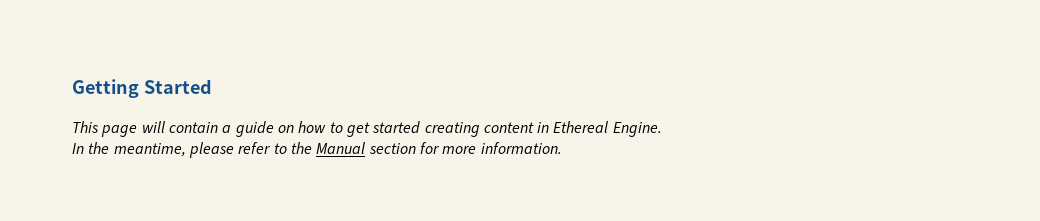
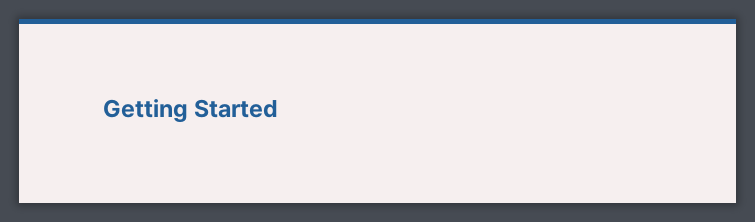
- This page will contain a guide on how to get started creating content in Ethereal Engine.
- In the meantime, please refer to the Manual section for more information.

